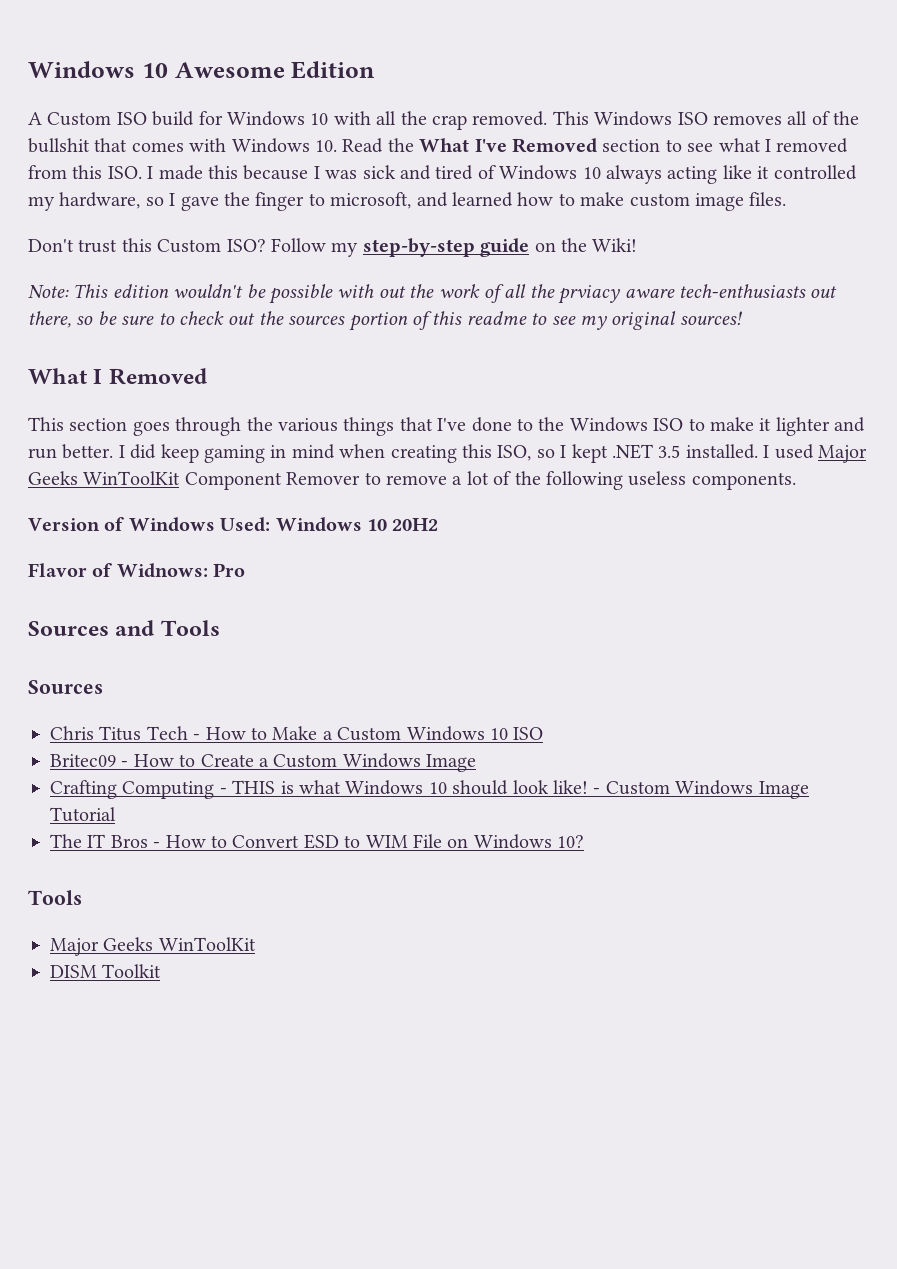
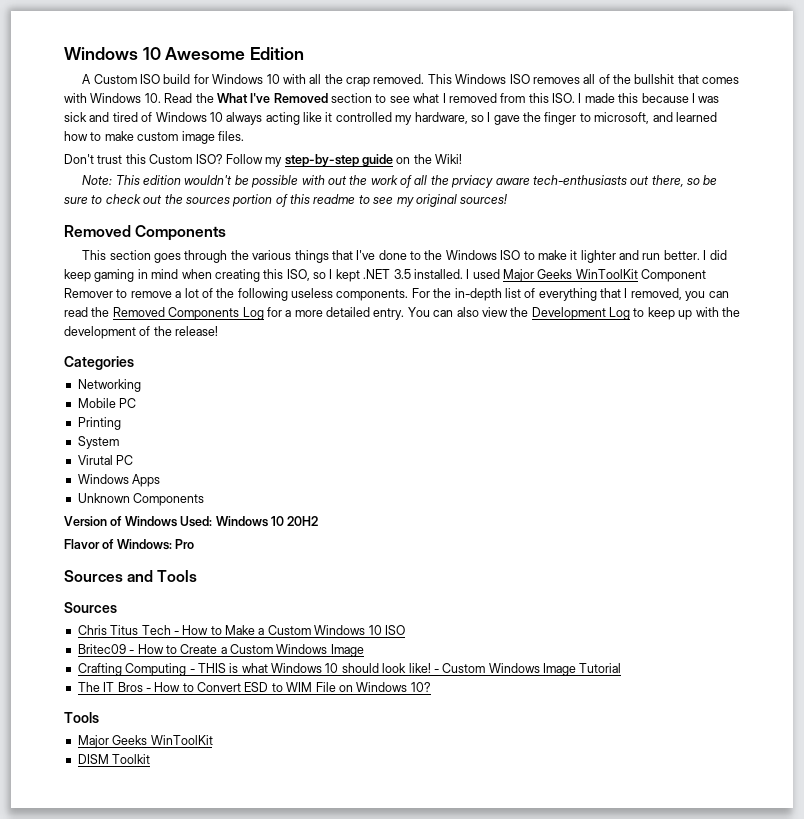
  Note: This edition wouldn't be possible with out the work of all the prviacy aware tech-enthusiasts out there, so be sure to check out the sources portion of this readme to see my original sources!
- What I Removed
+ Removed Components
+ For the in-depth list of everything that I removed, you can read the Removed Components Log for a more detailed entry. You can also view the Development Log to keep up with the development of the release!
+ Categories
+ Networking
+ Mobile PC
+ Printing
+ System
+ Virutal PC
+ Windows Apps
+ Unknown Components
- Flavor of Widnows: Pro
+ Flavor of Windows: Pro

